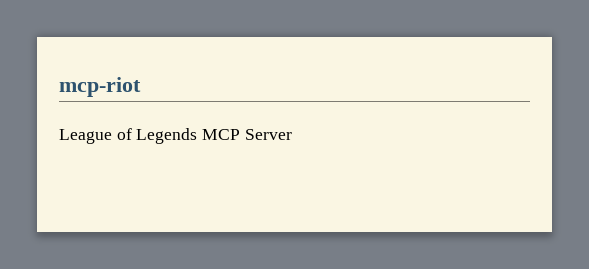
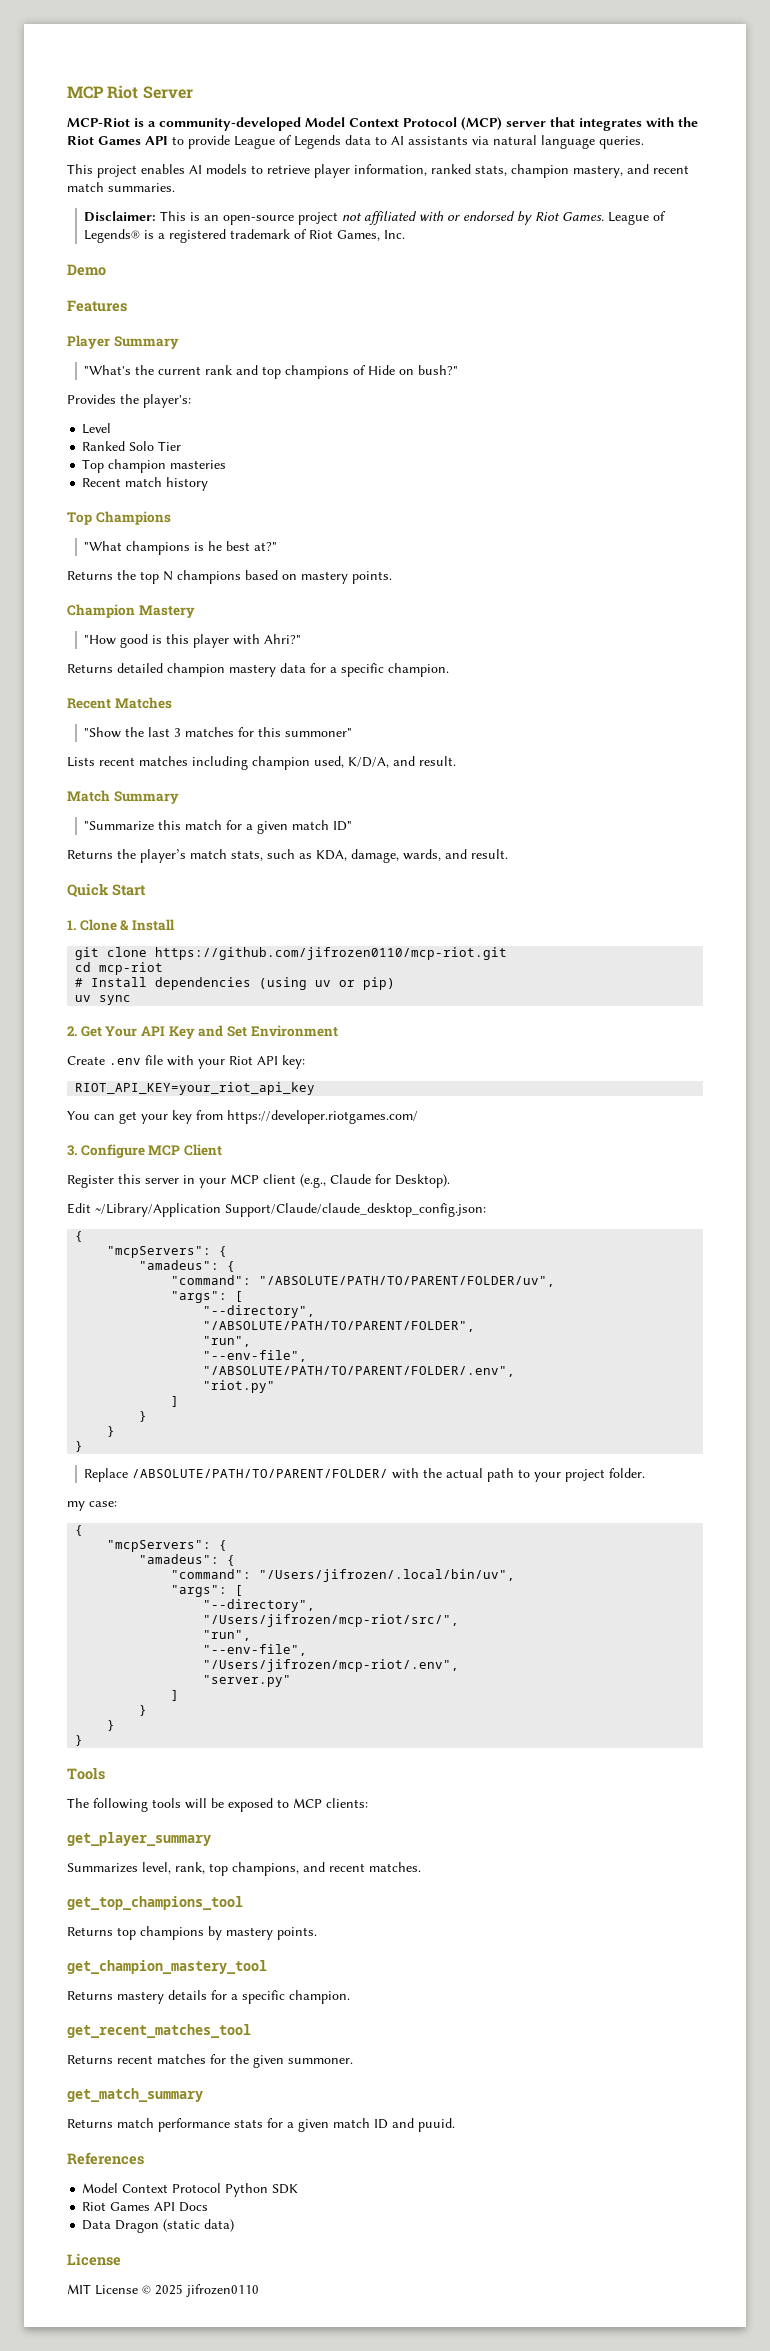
- mcp-riot
- League of Legends MCP Server
+ MCP Riot Server
+ MCP-Riot is a community-developed Model Context Protocol (MCP) server that integrates with the Riot Games API to provide League of Legends data to AI assistants via natural language queries.
+ This project enables AI models to retrieve player information, ranked stats, champion mastery, and recent match summaries.
+ Disclaimer: This is an open-source project not affiliated with or endorsed by Riot Games. League of Legends® is a registered trademark of Riot Games, Inc.
+ Demo
+ Features
+ Player Summary
+ "What's the current rank and top champions of Hide on bush?"
+ Provides the player's:
+ Level
+ Ranked Solo Tier
+ Top champion masteries
+ Recent match history
+ Top Champions
+ "What champions is he best at?"
+ Returns the top N champions based on mastery points.
+ Champion Mastery
+ "How good is this player with Ahri?"
+ Returns detailed champion mastery data for a specific champion.
+ Recent Matches
+ "Show the last 3 matches for this summoner"
+ Lists recent matches including champion used, K/D/A, and result.
+ Match Summary
+ "Summarize this match for a given match ID"
+ Returns the player’s match stats, such as KDA, damage, wards, and result.
+ Quick Start
+ 1. Clone & Install
+ git clone https://github.com/jifrozen0110/mcp-riot.git
+ cd mcp-riot
+ # Install dependencies (using uv or pip)
+ uv sync
+ 2. Get Your API Key and Set Environment
+ Create .env file with your Riot API key:
+ RIOT_API_KEY=your_riot_api_key
+ You can get your key from https://developer.riotgames.com/
+ 3. Configure MCP Client
+ Register this server in your MCP client (e.g., Claude for Desktop).
+ Edit ~/Library/Application Support/Claude/claude_desktop_config.json:
+ {
+ "mcpServers": {
+ "amadeus": {
+ "command": "/ABSOLUTE/PATH/TO/PARENT/FOLDER/uv",
+ "args": [
+ "--directory",
+ "/ABSOLUTE/PATH/TO/PARENT/FOLDER",
+ "run",
+ "--env-file",
+ "/ABSOLUTE/PATH/TO/PARENT/FOLDER/.env",
+ "riot.py"
+ ]
+ }
+ }
+ }
+ Replace /ABSOLUTE/PATH/TO/PARENT/FOLDER/ with the actual path to your project folder.
+ my case:
+ {
+ "mcpServers": {
+ "amadeus": {
+ "command": "/Users/jifrozen/.local/bin/uv",
+ "args": [
+ "--directory",
+ "/Users/jifrozen/mcp-riot/src/",
+ "run",
+ "--env-file",
+ "/Users/jifrozen/mcp-riot/.env",
+ "server.py"
+ ]
+ }
+ }
+ }
+ Tools
+ The following tools will be exposed to MCP clients:
+ get_player_summary
+ Summarizes level, rank, top champions, and recent matches.
+ get_top_champions_tool
+ Returns top champions by mastery points.
+ get_champion_mastery_tool
+ Returns mastery details for a specific champion.
+ get_recent_matches_tool
+ Returns recent matches for the given summoner.
+ get_match_summary
+ Returns match performance stats for a given match ID and puuid.
+ References
+ Model Context Protocol Python SDK
+ Riot Games API Docs
+ Data Dragon (static data)
+ License
+ MIT License © 2025 jifrozen0110

